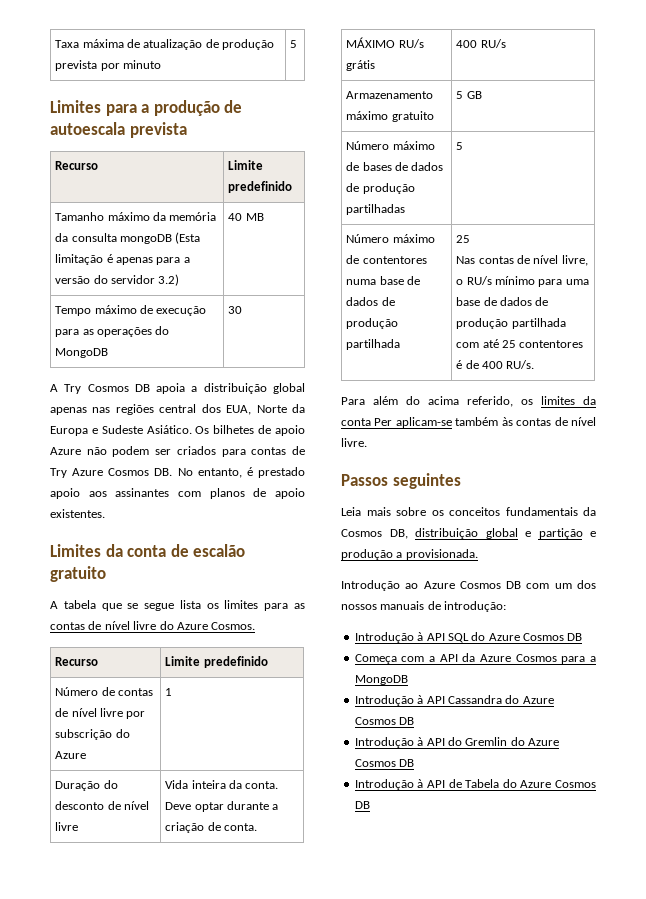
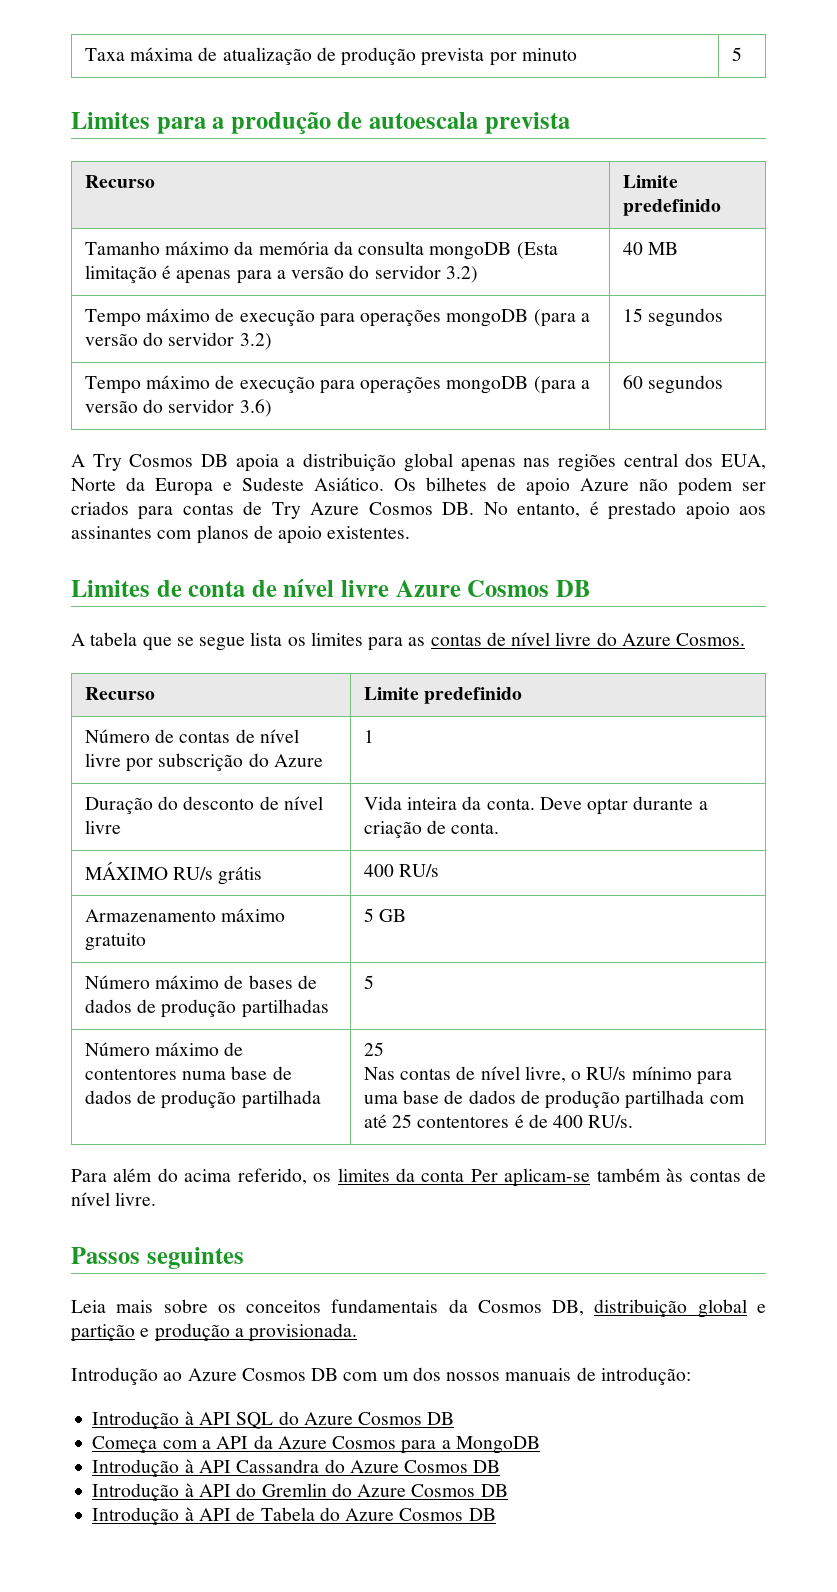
- Tempo máximo de execução para as operações do MongoDB | 30
+ Tempo máximo de execução para operações mongoDB (para a versão do servidor 3.2) | 15 segundos
+ Tempo máximo de execução para operações mongoDB (para a versão do servidor 3.6) | 60 segundos
- Limites da conta de escalão gratuito
+ Limites de conta de nível livre Azure Cosmos DB

